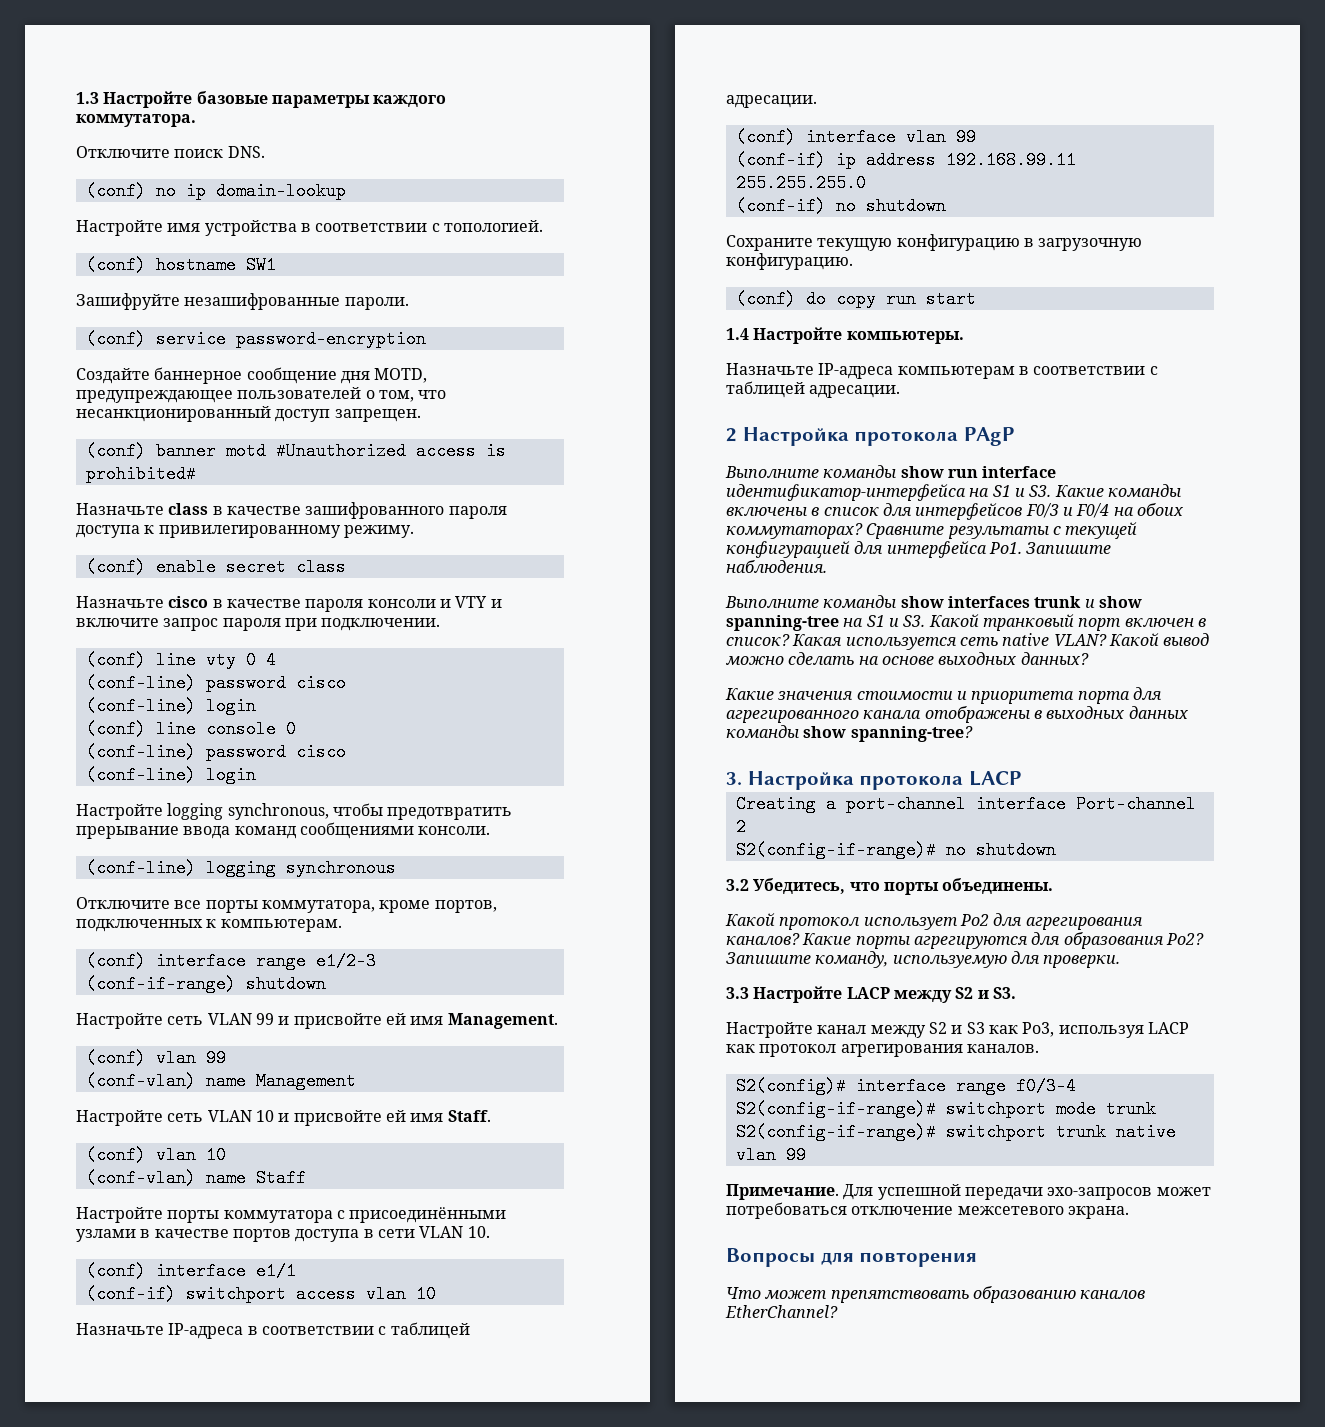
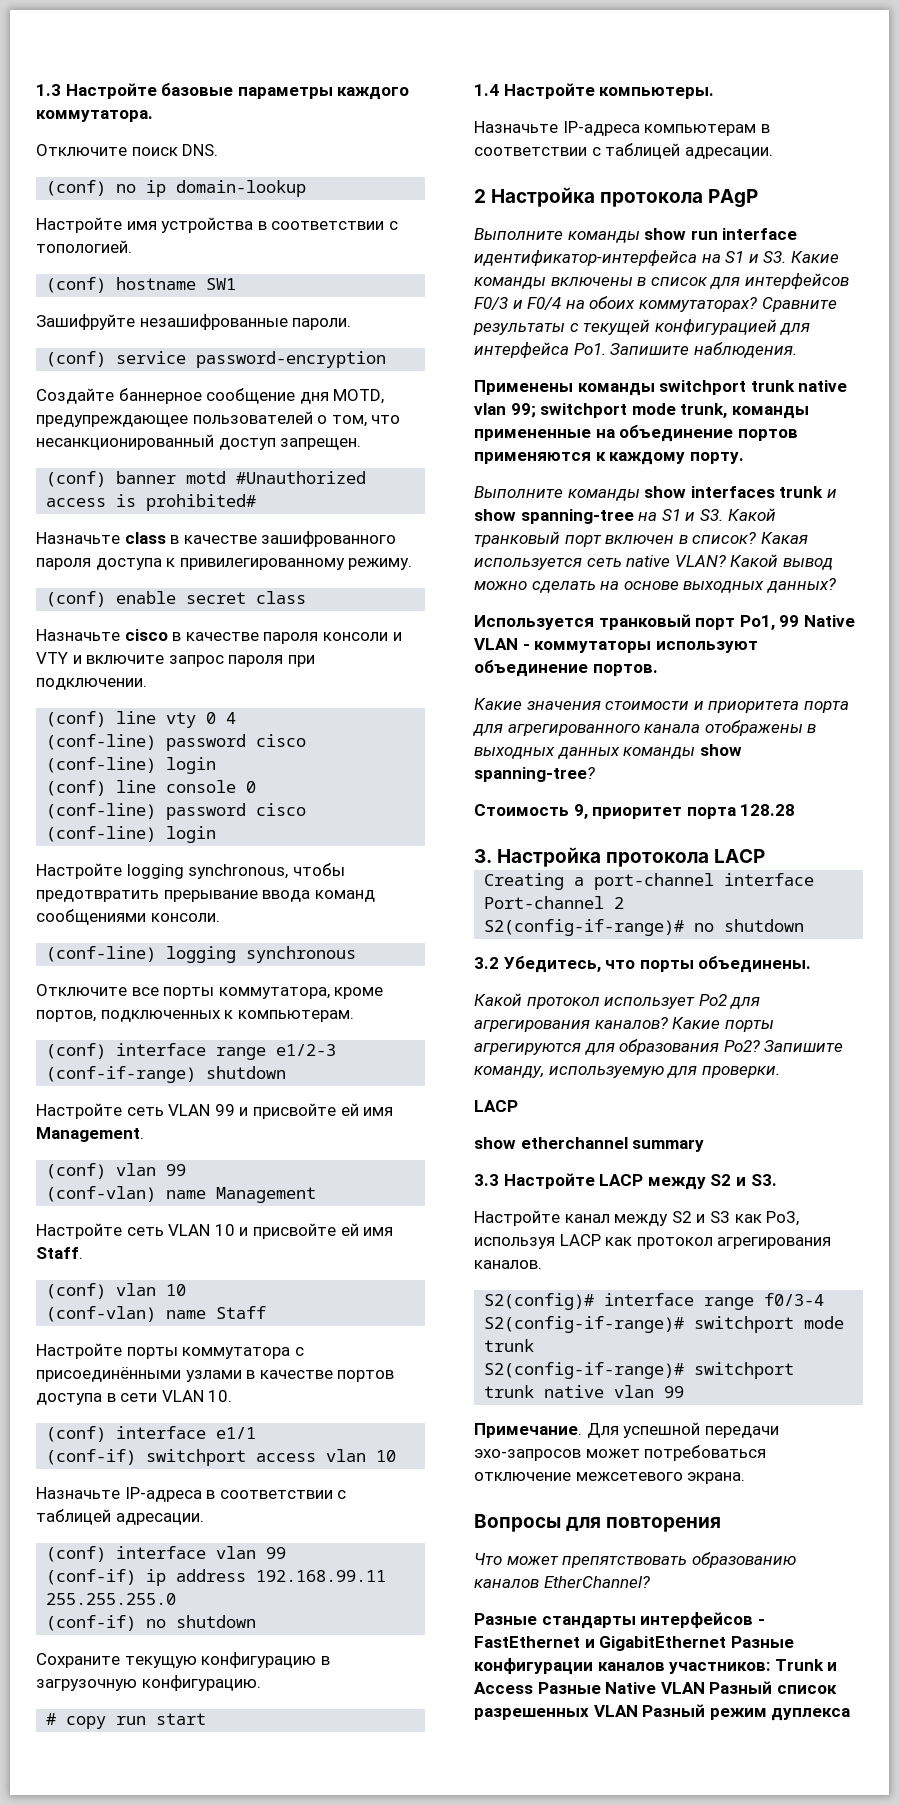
- (conf) do copy run start
+ # copy run start
+ Применены команды switchport trunk native vlan 99; switchport mode trunk, команды примененные на объединение портов применяются к каждому порту.
+ Используется транковый порт Po1, 99 Native VLAN - коммутаторы используют объединение портов.
+ Стоимость 9, приоритет порта 128.28
  Запишите команду, используемую для проверки.
+ LACP
+ show etherchannel summary
+ Разные стандарты интерфейсов - FastEthernet и GigabitEthernet Разные конфигурации каналов участников: Trunk и Access Разные Native VLAN Разный список разрешенных VLAN Разный режим дуплекса

